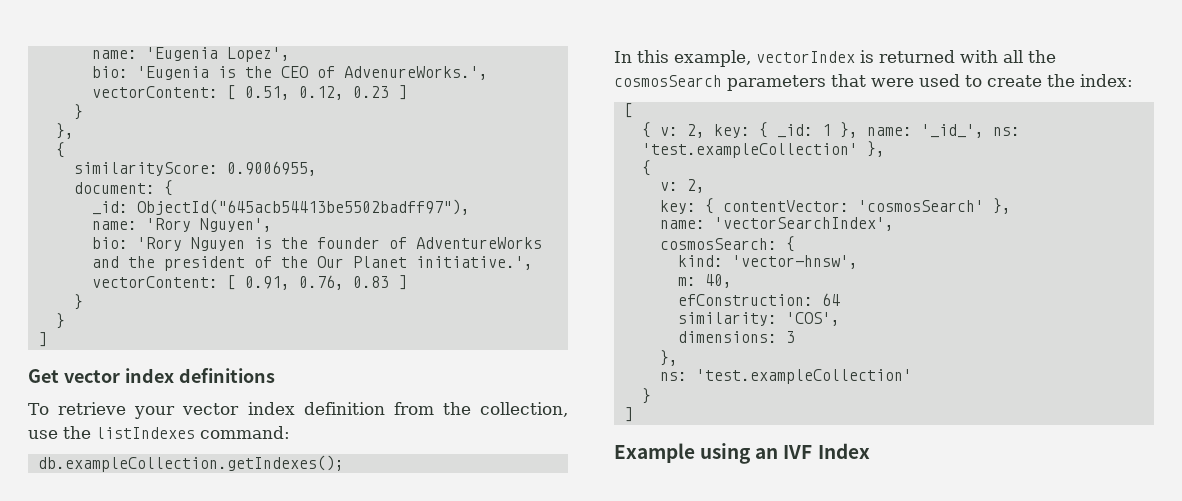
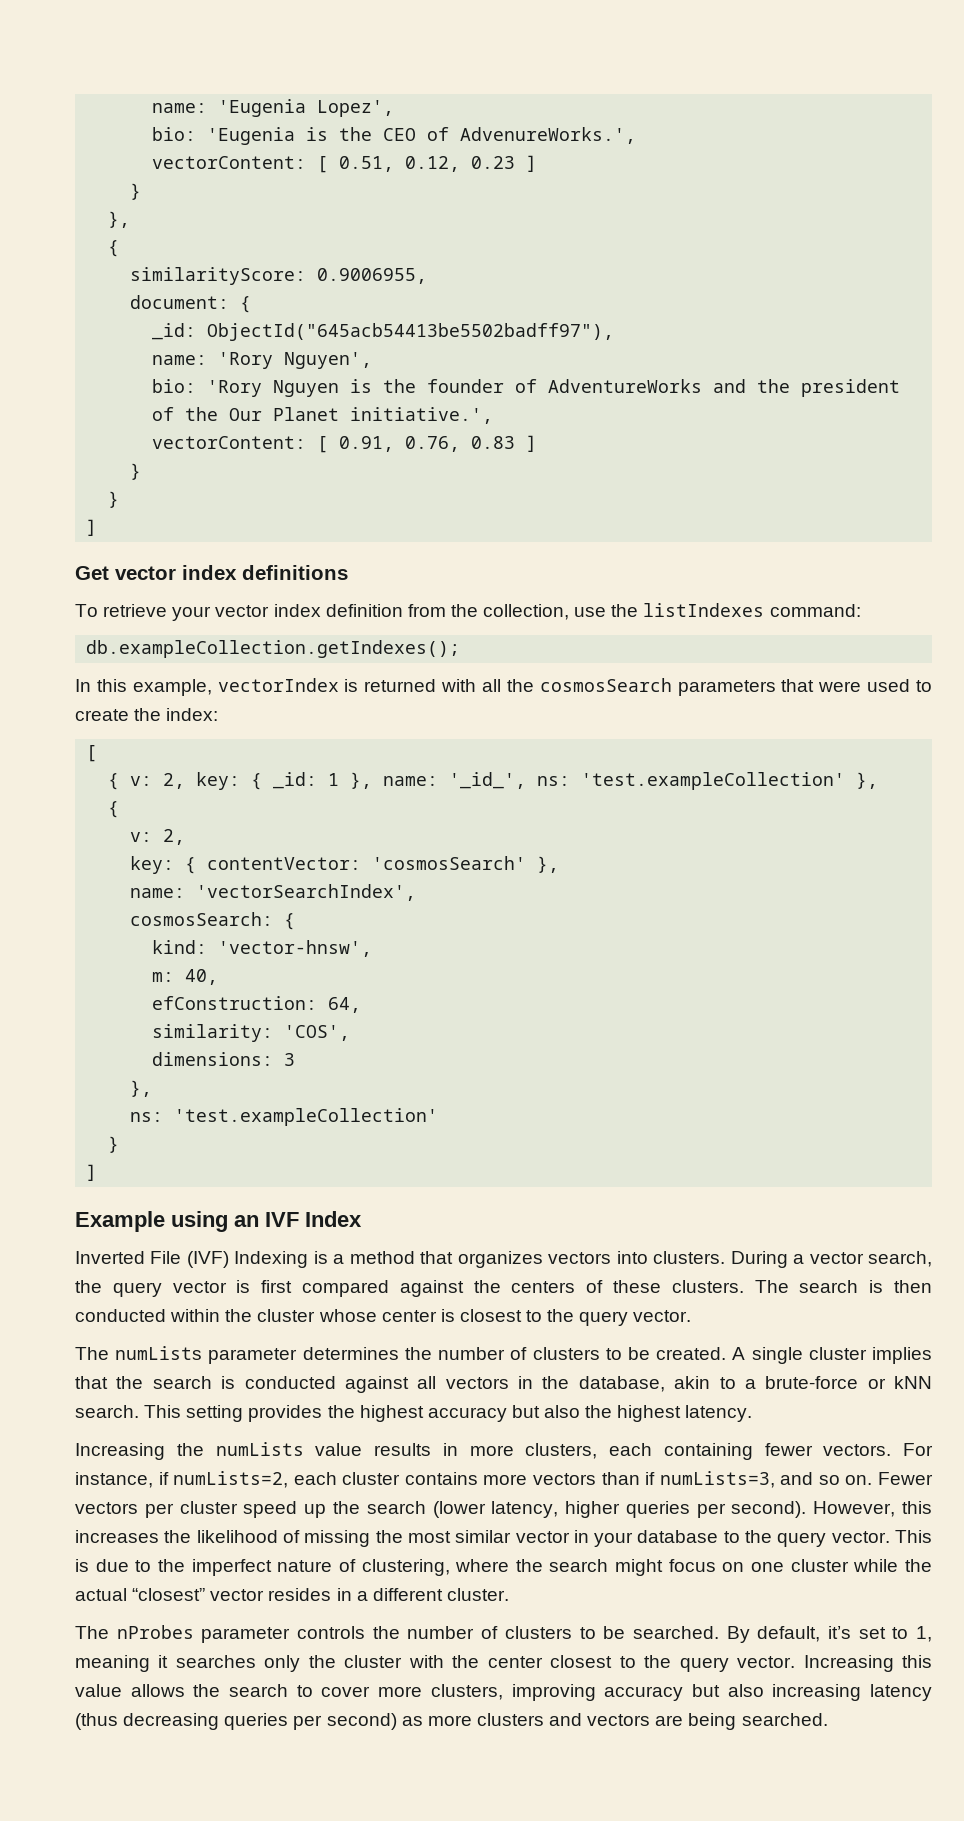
- efConstruction: 64
+ efConstruction: 64,
+ Inverted File (IVF) Indexing is a method that organizes vectors into clusters. During a vector search, the query vector is first compared against the centers of these clusters. The search is then conducted within the cluster whose center is closest to the query vector.
+ The numLists parameter determines the number of clusters to be created. A single cluster implies that the search is conducted against all vectors in the database, akin to a brute-force or kNN search. This setting provides the highest accuracy but also the highest latency.
+ Increasing the numLists value results in more clusters, each containing fewer vectors. For instance, if numLists=2, each cluster contains more vectors than if numLists=3, and so on. Fewer vectors per cluster speed up the search (lower latency, higher queries per second). However, this increases the likelihood of missing the most similar vector in your database to the query vector. This is due to the imperfect nature of clustering, where the search might focus on one cluster while the actual “closest” vector resides in a different cluster.
+ The nProbes parameter controls the number of clusters to be searched. By default, it’s set to 1, meaning it searches only the cluster with the center closest to the query vector. Increasing this value allows the search to cover more clusters, improving accuracy but also increasing latency (thus decreasing queries per second) as more clusters and vectors are being searched.

